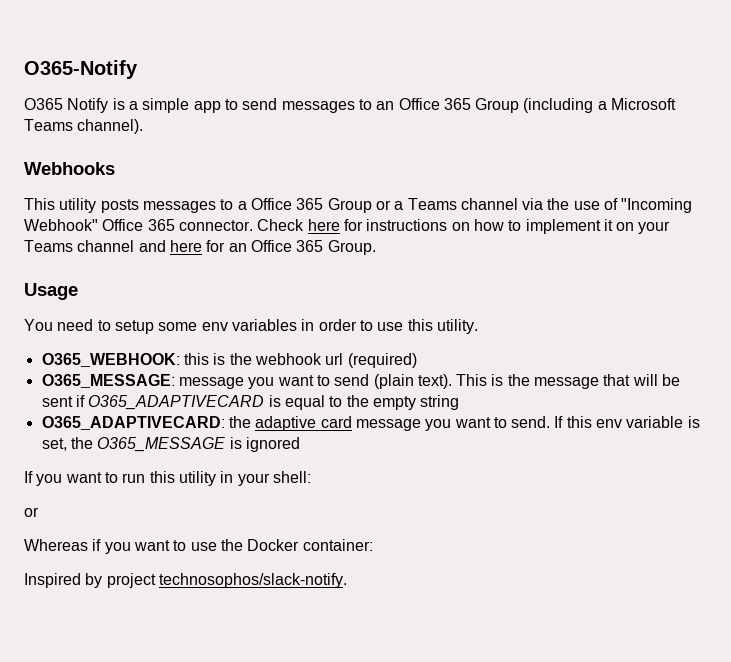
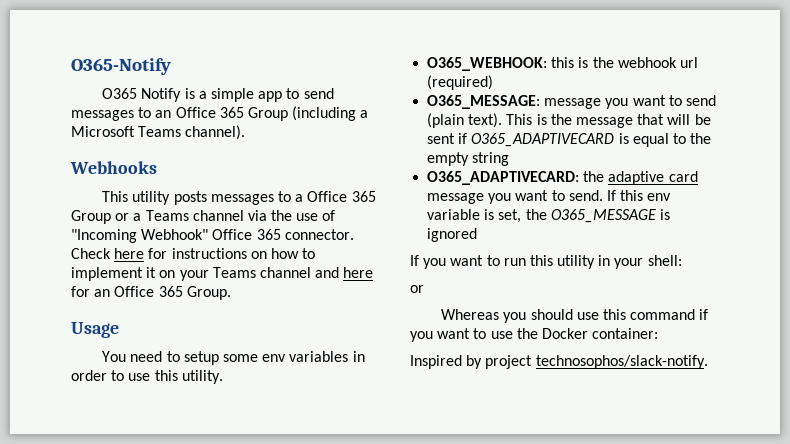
- Whereas if you want to use the Docker container:
+ Whereas you should use this command if you want to use the Docker container:

